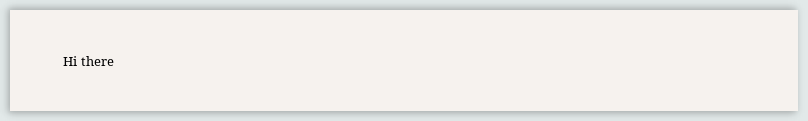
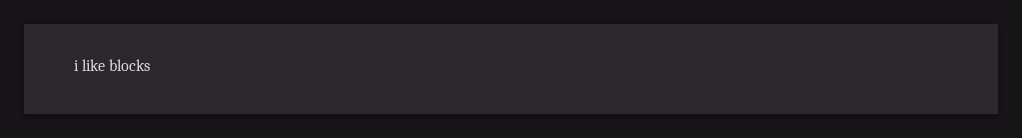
- Hi there
+ i like blocks

